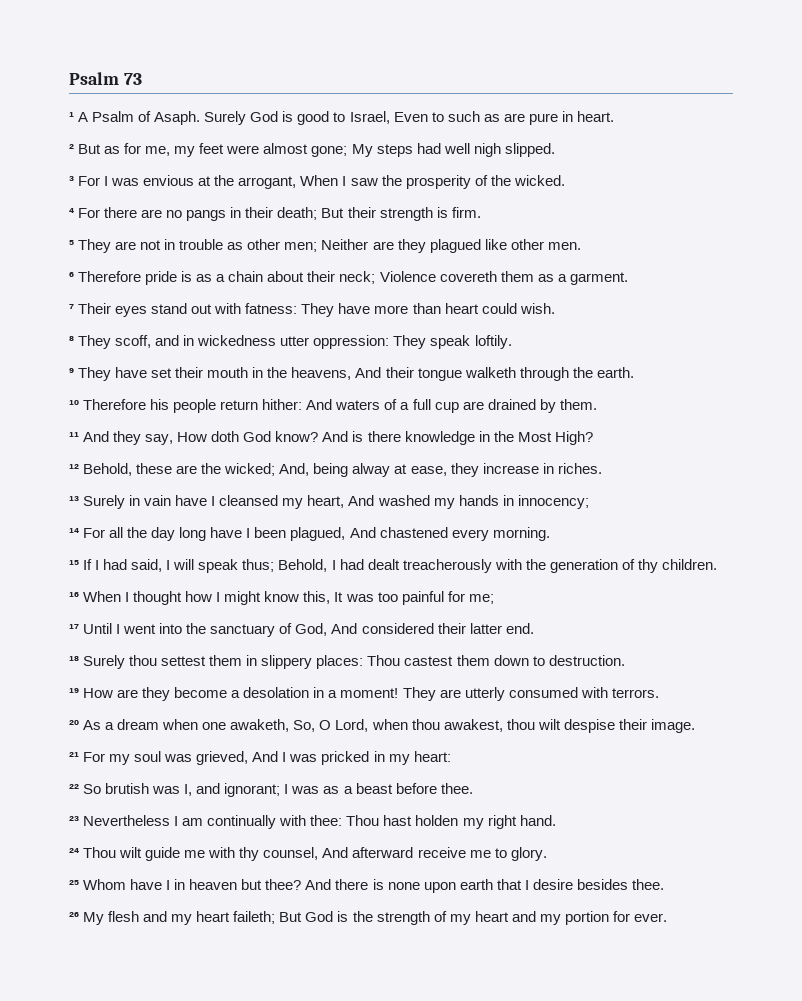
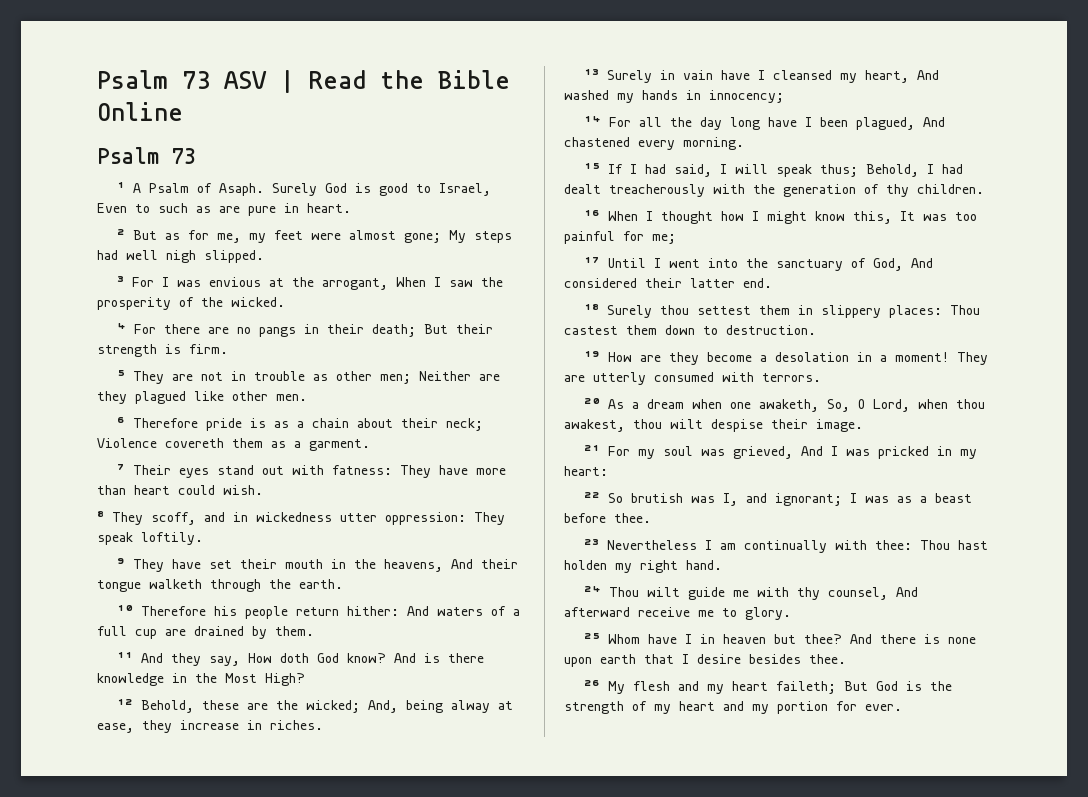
+ Psalm 73 ASV | Read the Bible Online

